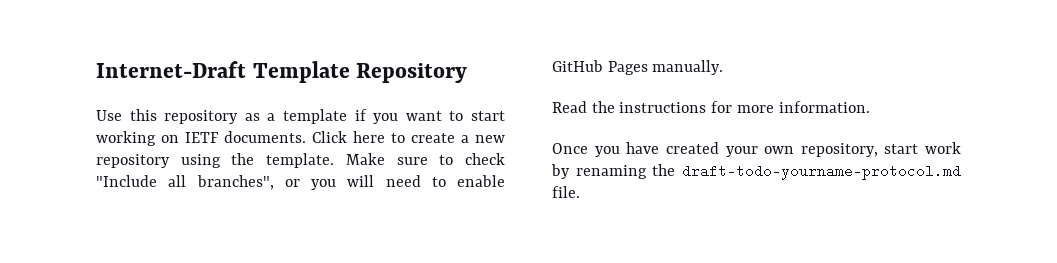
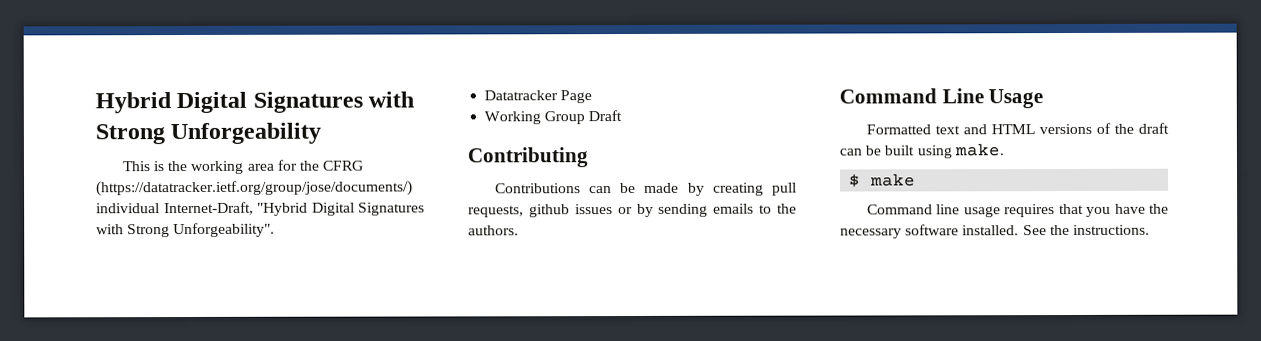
- Internet-Draft Template Repository
- Use this repository as a template if you want to start working on IETF documents. Click here to create a new repository using the template. Make sure to check "Include all branches", or you will need to enable GitHub Pages manually.
- Read the instructions for more information.
- Once you have created your own repository, start work by renaming the draft-todo-yourname-protocol.md file.
+ Hybrid Digital Signatures with Strong Unforgeability
+ This is the working area for the CFRG (https://datatracker.ietf.org/group/jose/documents/) individual Internet-Draft, "Hybrid Digital Signatures with Strong Unforgeability".
+ Datatracker Page
+ Working Group Draft
+ Contributing
+ Contributions can be made by creating pull requests, github issues or by sending emails to the authors.
+ Command Line Usage
+ Formatted text and HTML versions of the draft can be built using make.
+ $ make
+ Command line usage requires that you have the necessary software installed. See the instructions.

